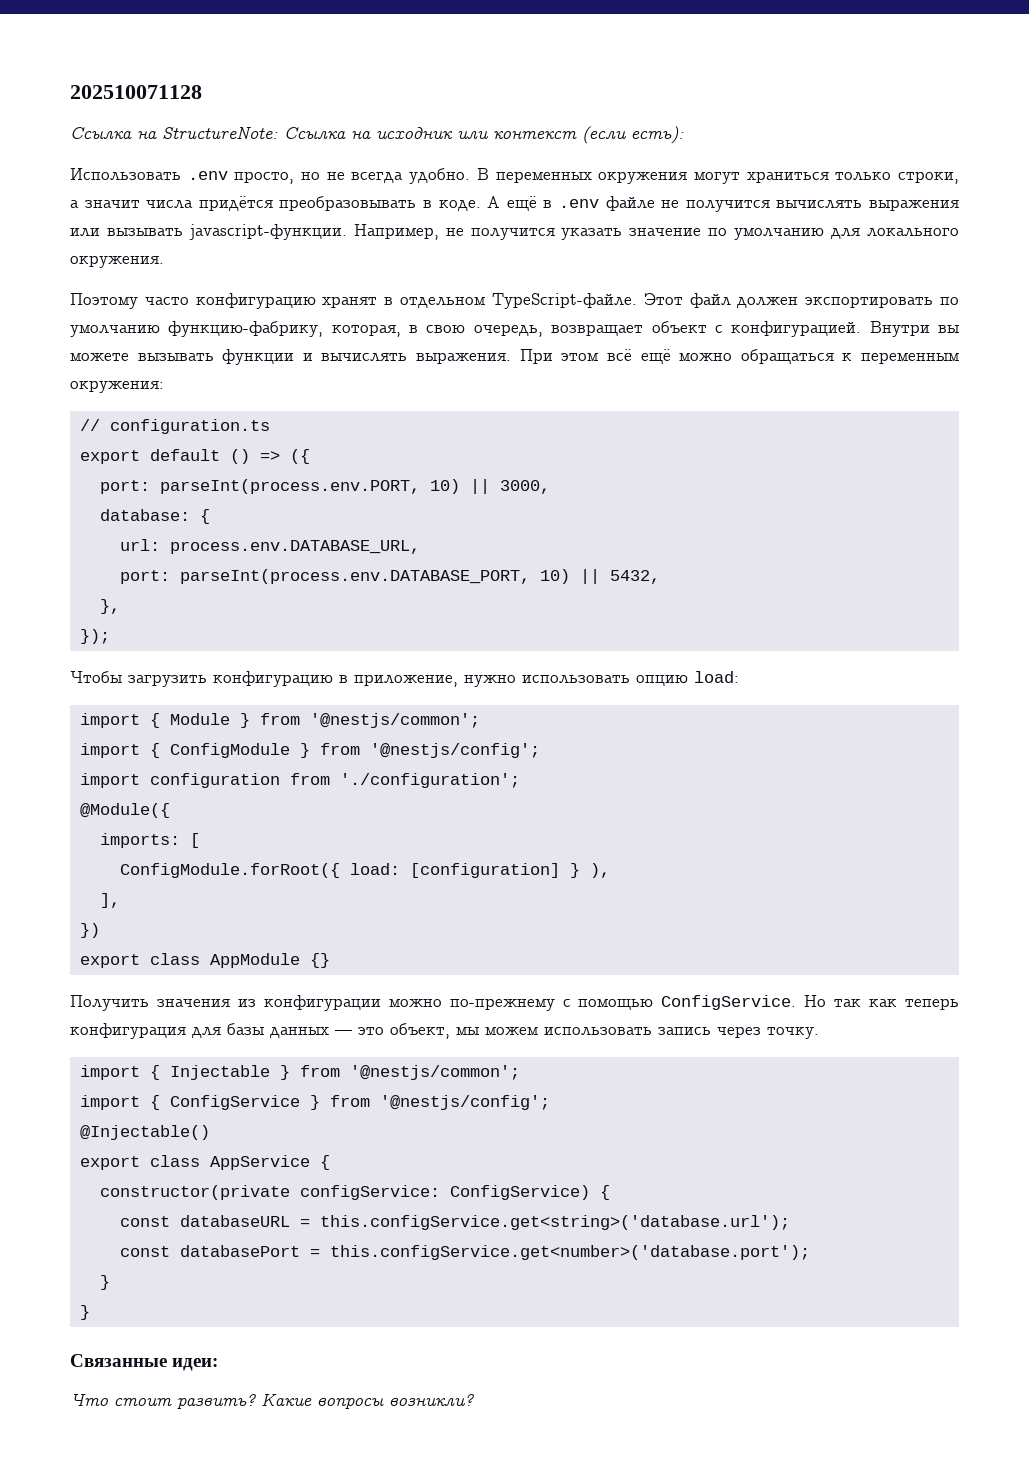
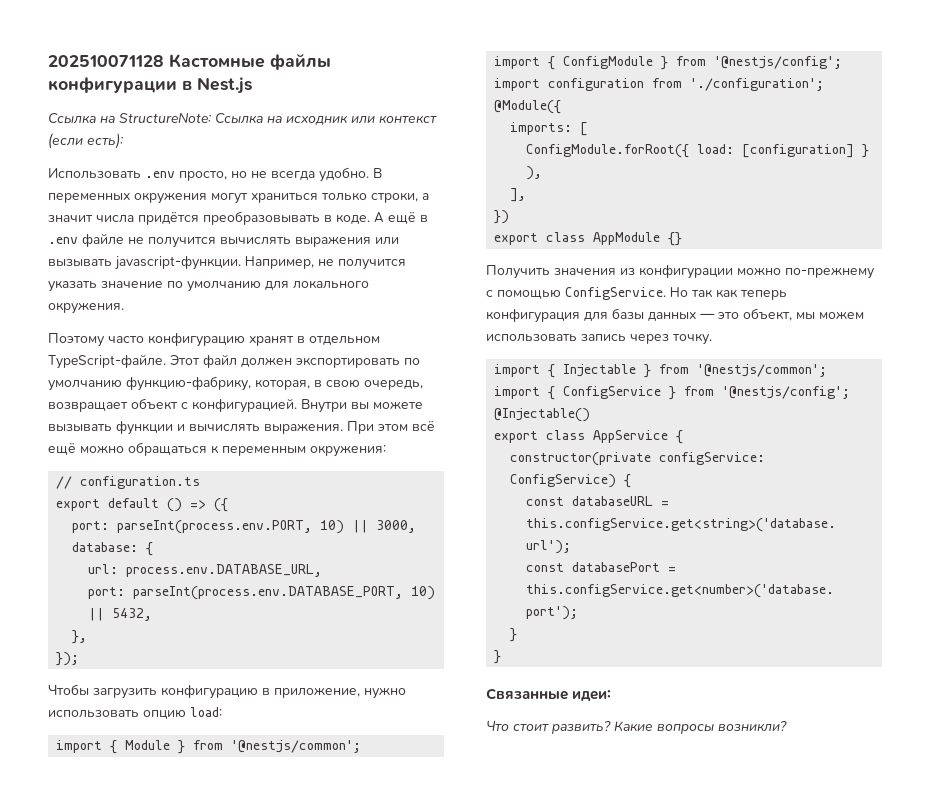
- 202510071128
+ 202510071128 Кастомные файлы конфигурации в Nest.js

